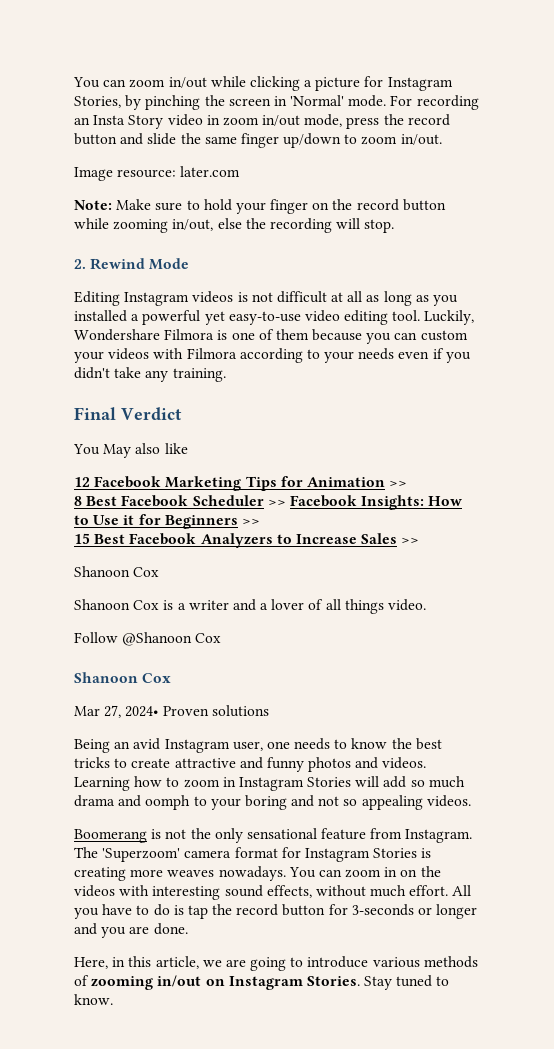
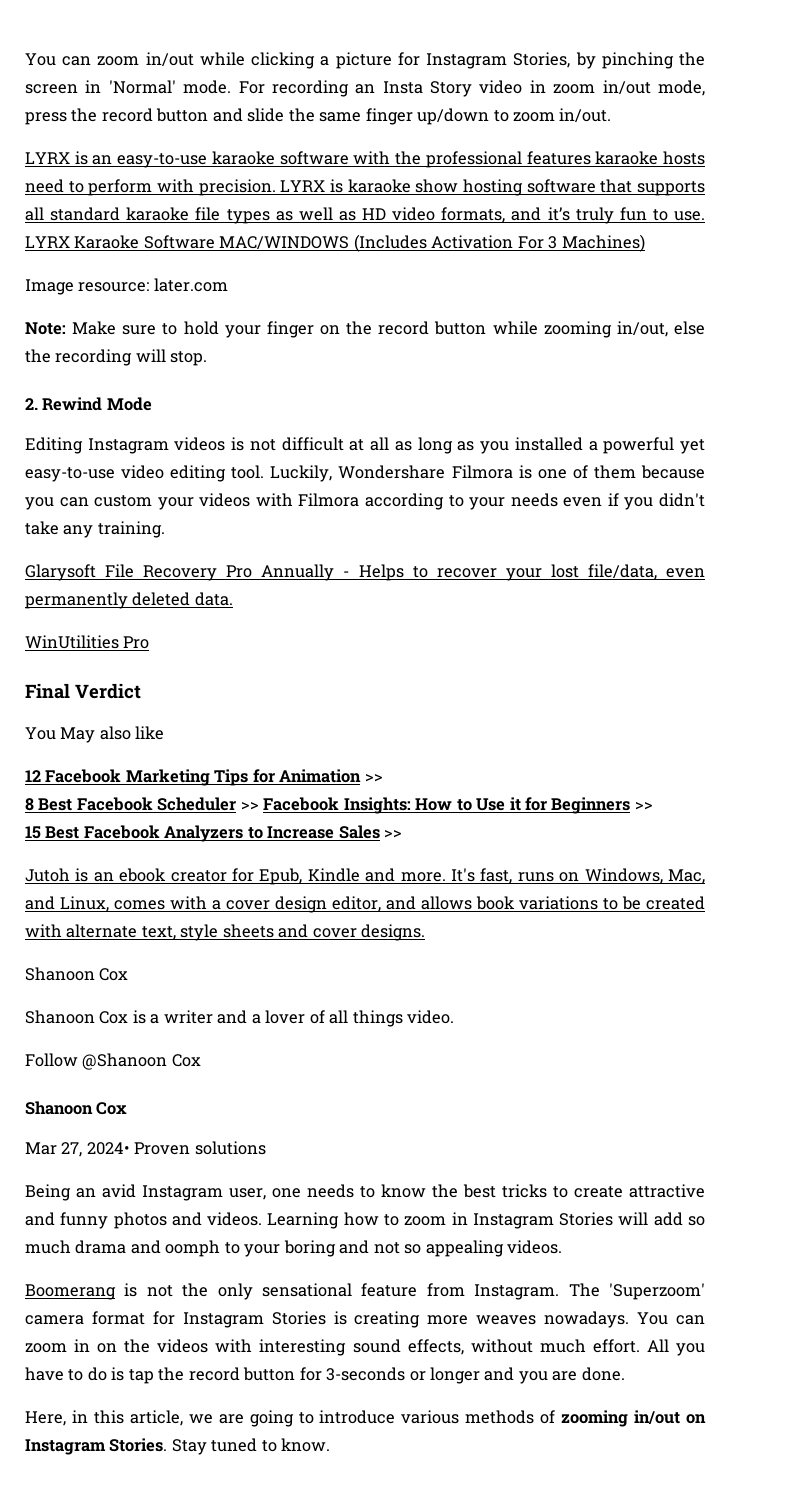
+ LYRX is an easy-to-use karaoke software with the professional features karaoke hosts need to perform with precision. LYRX is karaoke show hosting software that supports all standard karaoke file types as well as HD video formats, and it’s truly fun to use. LYRX Karaoke Software MAC/WINDOWS (Includes Activation For 3 Machines)
+ Glarysoft File Recovery Pro Annually - Helps to recover your lost file/data, even permanently deleted data.
+ WinUtilities Pro
+ Jutoh is an ebook creator for Epub, Kindle and more. It's fast, runs on Windows, Mac, and Linux, comes with a cover design editor, and allows book variations to be created with alternate text, style sheets and cover designs.

